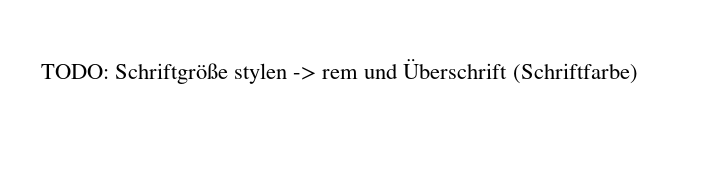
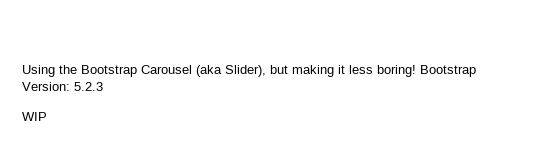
- TODO: Schriftgröße stylen -> rem und Überschrift (Schriftfarbe)
+ Using the Bootstrap Carousel (aka Slider), but making it less boring! Bootstrap Version: 5.2.3
+ WIP

